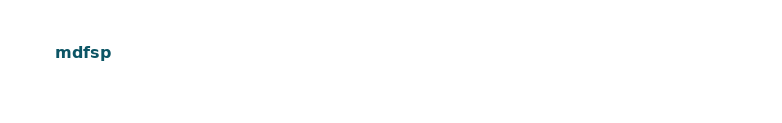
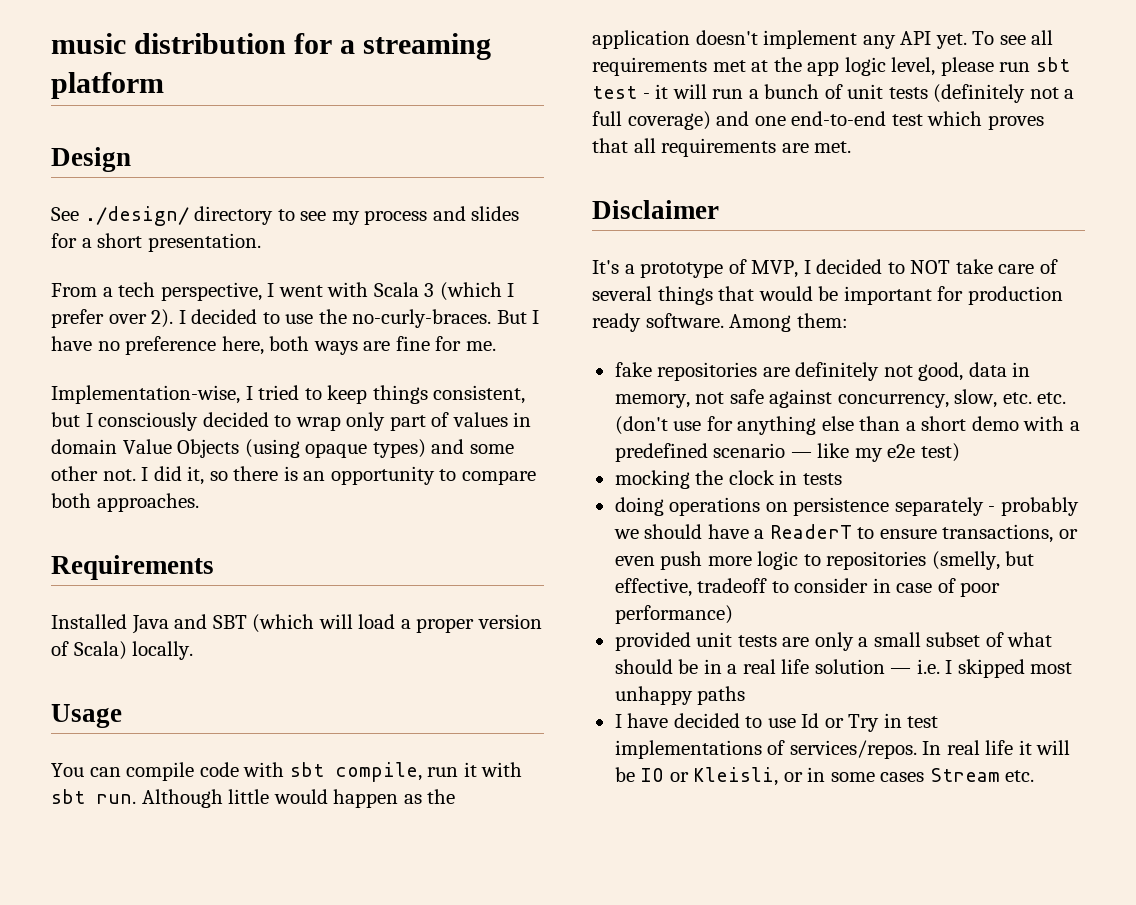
- mdfsp
+ music distribution for a streaming platform
+ Design
+ See ./design/ directory to see my process and slides for a short presentation.
+ From a tech perspective, I went with Scala 3 (which I prefer over 2). I decided to use the no-curly-braces. But I have no preference here, both ways are fine for me.
+ Implementation-wise, I tried to keep things consistent, but I consciously decided to wrap only part of values in domain Value Objects (using opaque types) and some other not. I did it, so there is an opportunity to compare both approaches.
+ Requirements
+ Installed Java and SBT (which will load a proper version of Scala) locally.
+ Usage
+ You can compile code with sbt compile, run it with sbt run. Although little would happen as the application doesn't implement any API yet. To see all requirements met at the app logic level, please run sbt test - it will run a bunch of unit tests (definitely not a full coverage) and one end-to-end test which proves that all requirements are met.
+ Disclaimer
+ It's a prototype of MVP, I decided to NOT take care of several things that would be important for production ready software. Among them:
+ fake repositories are definitely not good, data in memory, not safe against concurrency, slow, etc. etc. (don't use for anything else than a short demo with a predefined scenario — like my e2e test)
+ mocking the clock in tests
+ doing operations on persistence separately - probably we should have a ReaderT to ensure transactions, or even push more logic to repositories (smelly, but effective, tradeoff to consider in case of poor performance)
+ provided unit tests are only a small subset of what should be in a real life solution — i.e. I skipped most unhappy paths
+ I have decided to use Id or Try in test implementations of services/repos. In real life it will be IO or Kleisli, or in some cases Stream etc.

